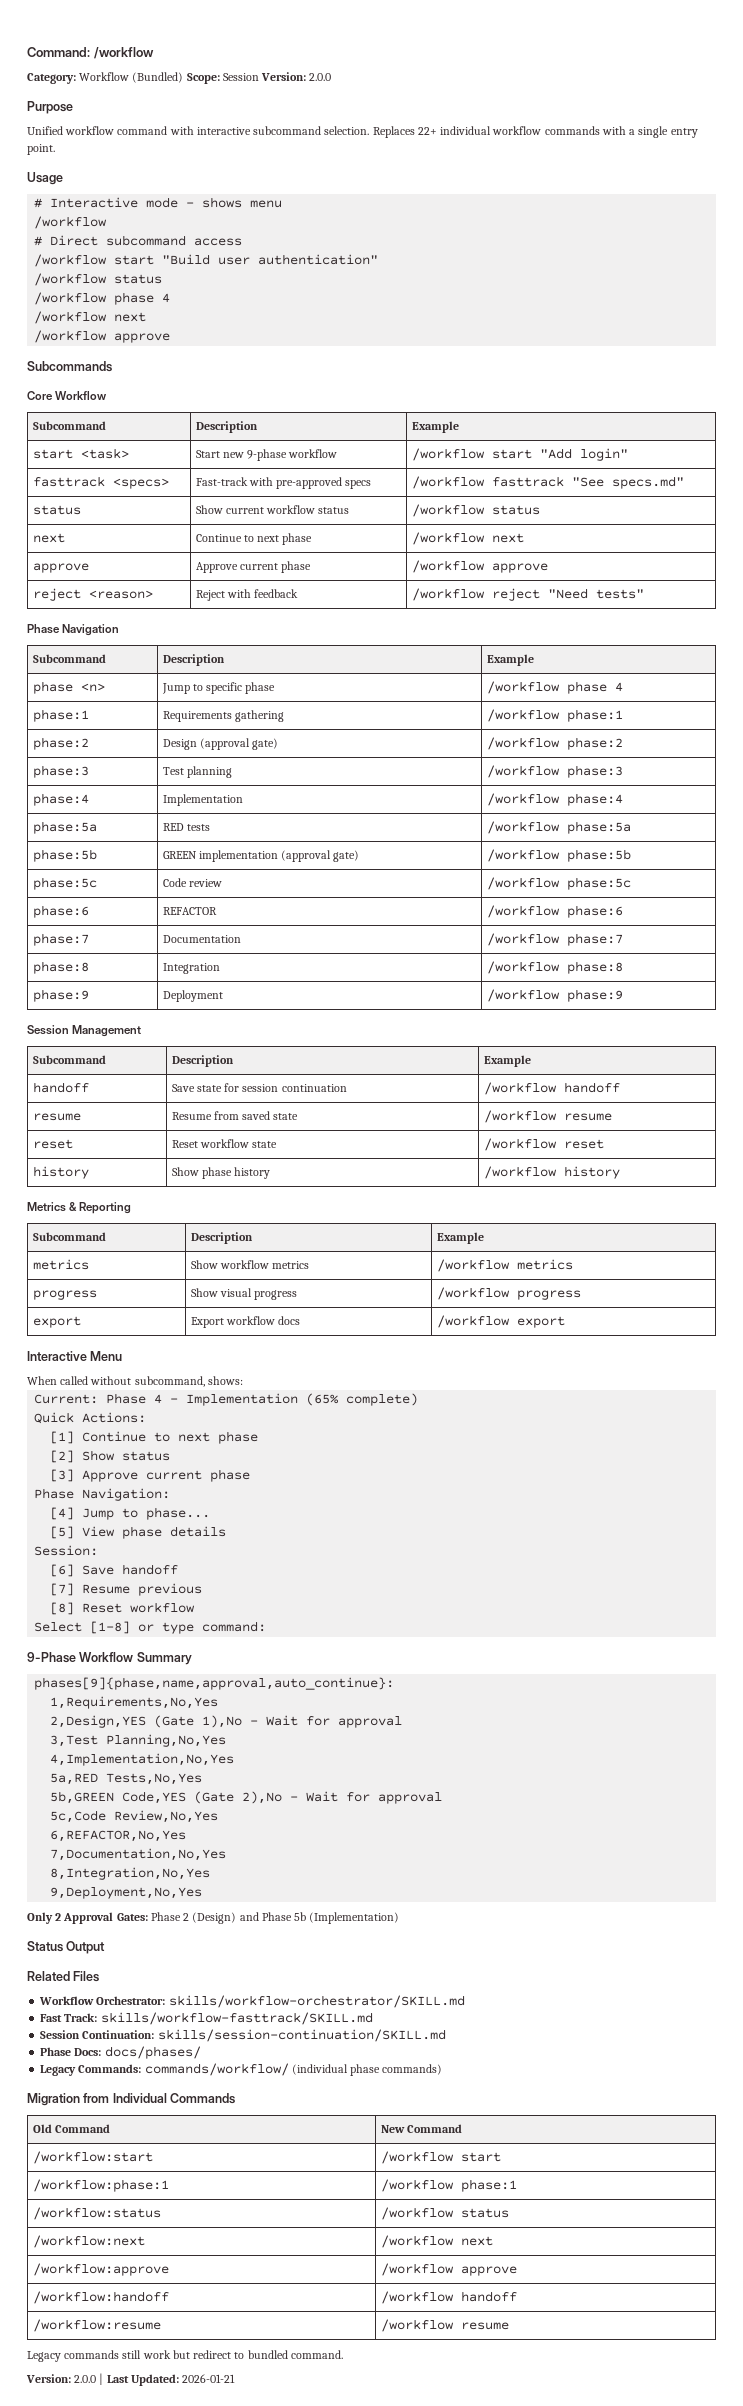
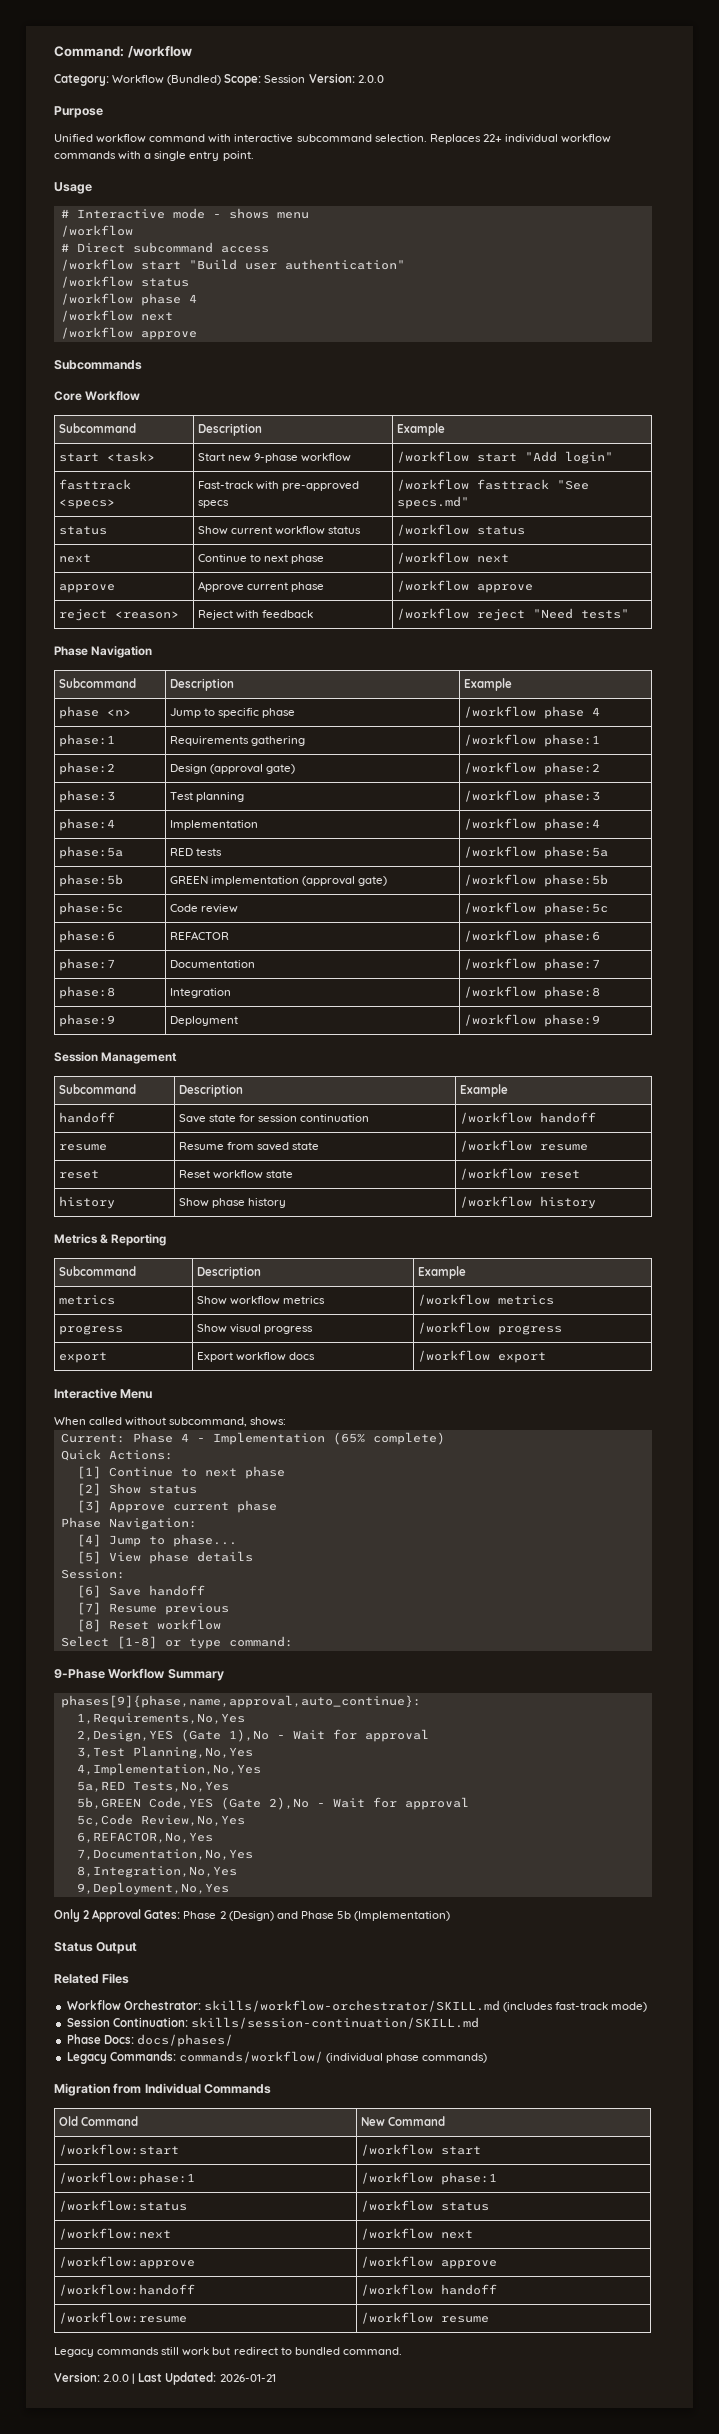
- Workflow Orchestrator: skills/workflow-orchestrator/SKILL.md
- Fast Track: skills/workflow-fasttrack/SKILL.md
+ Workflow Orchestrator: skills/workflow-orchestrator/SKILL.md (includes fast-track mode)

